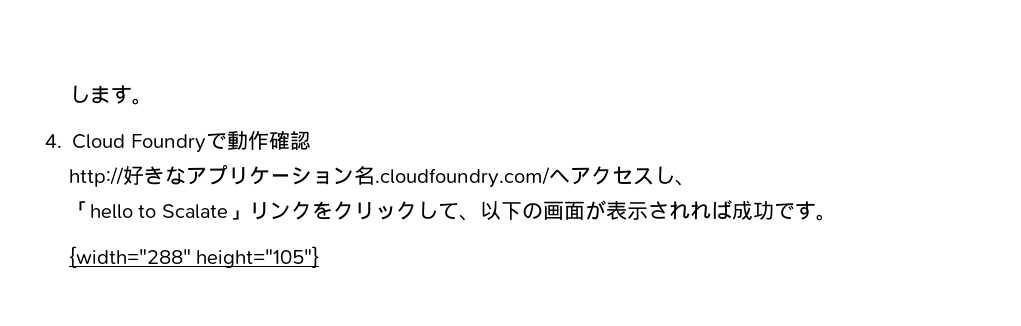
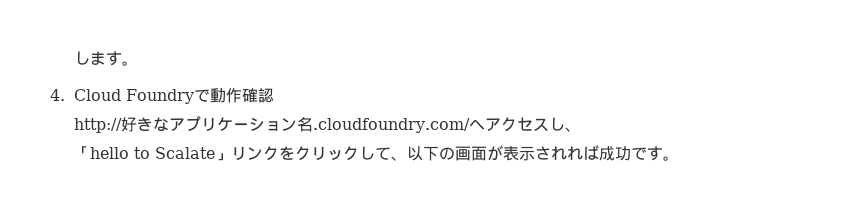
- {width="288" height="105"}

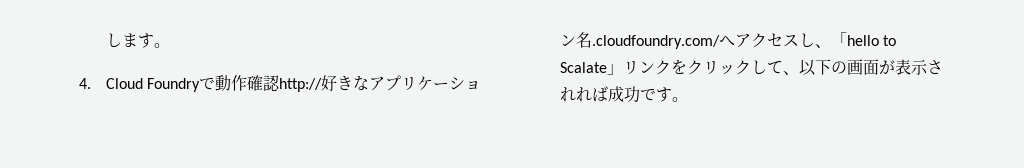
- 4. Cloud Foundryで動作確認
- http://好きなアプリケーション名.cloudfoundry.com/へアクセスし、
- 「hello to Scalate」リンクをクリックして、以下の画面が表示されれば成功です。
+ 4. Cloud Foundryで動作確認http://好きなアプリケーション名.cloudfoundry.com/へアクセスし、「hello to Scalate」リンクをクリックして、以下の画面が表示されれば成功です。

